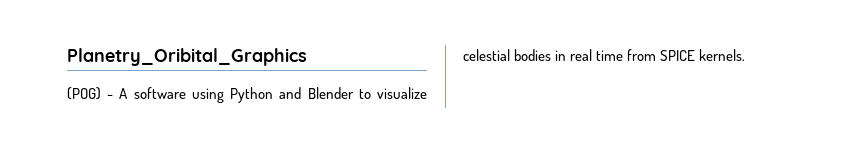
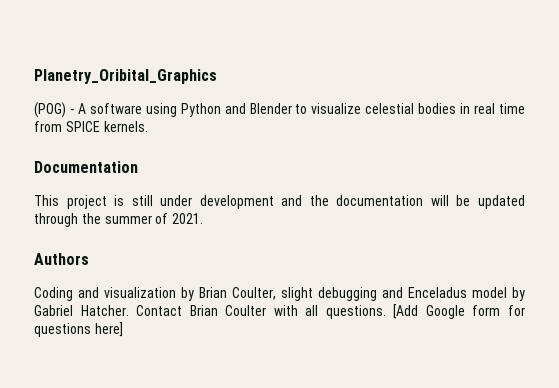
+ Documentation
+ This project is still under development and the documentation will be updated through the summer of 2021.
+ Authors
+ Coding and visualization by Brian Coulter, slight debugging and Enceladus model by Gabriel Hatcher. Contact Brian Coulter with all questions. [Add Google form for questions here]

